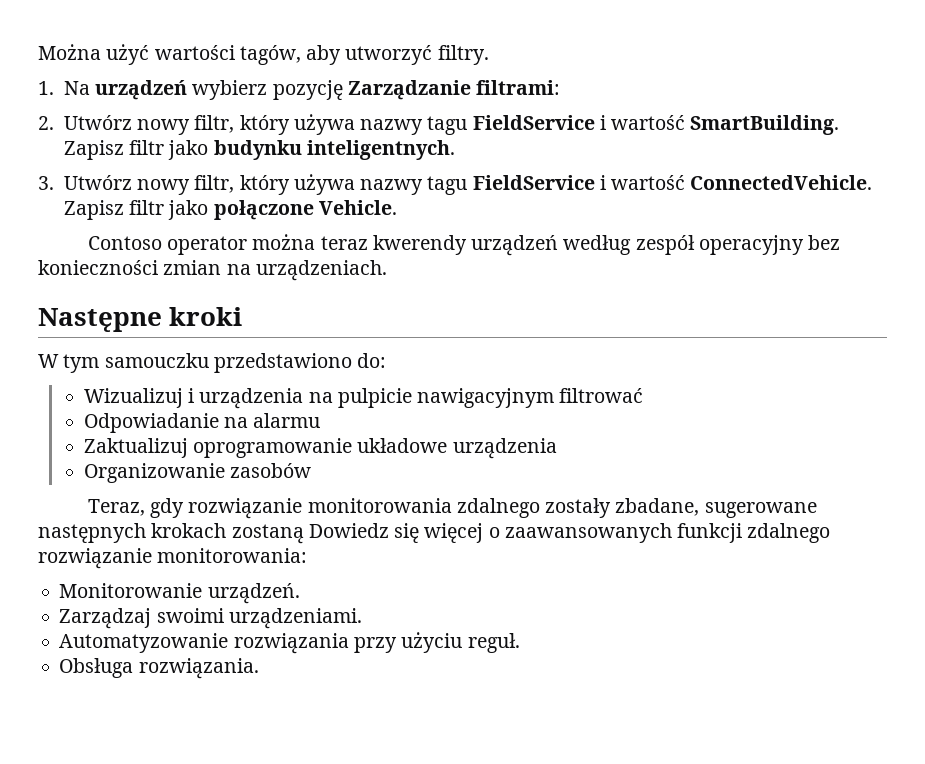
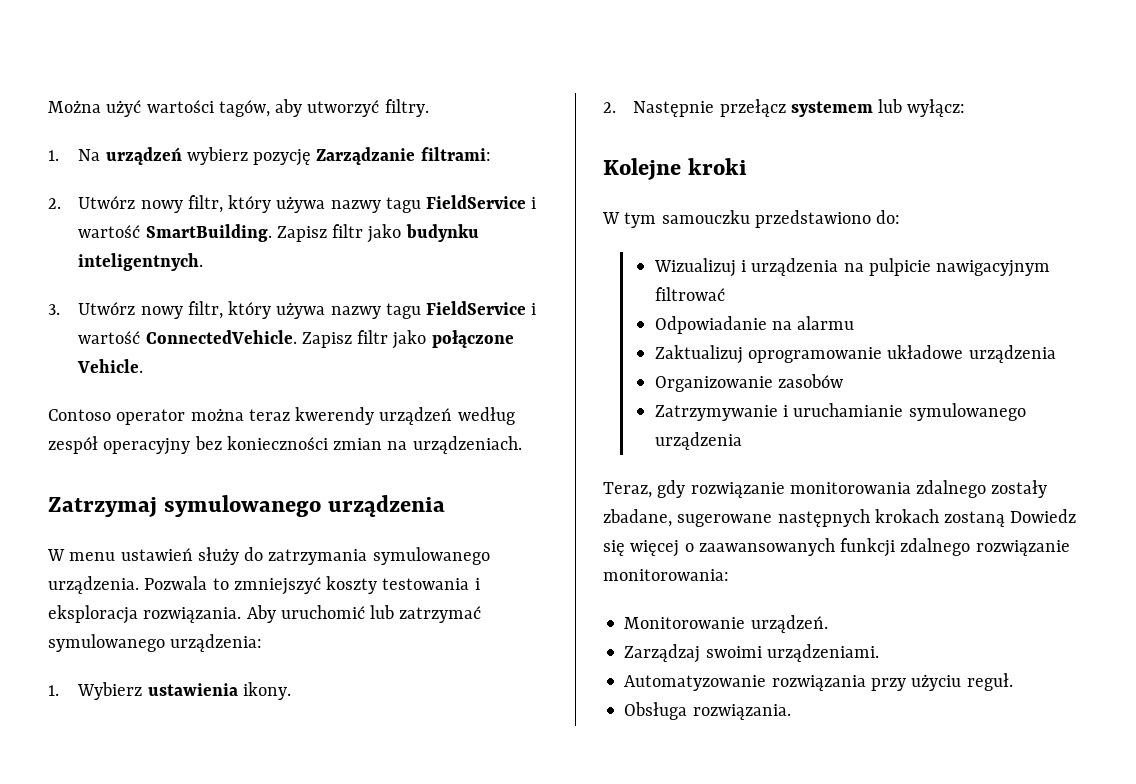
- Następne kroki
+ Zatrzymaj symulowanego urządzenia
+ W menu ustawień służy do zatrzymania symulowanego urządzenia. Pozwala to zmniejszyć koszty testowania i eksploracja rozwiązania. Aby uruchomić lub zatrzymać symulowanego urządzenia:
+ 1. Wybierz ustawienia ikony.
+ 2. Następnie przełącz systemem lub wyłącz:
+ Kolejne kroki
+ Zatrzymywanie i uruchamianie symulowanego urządzenia

